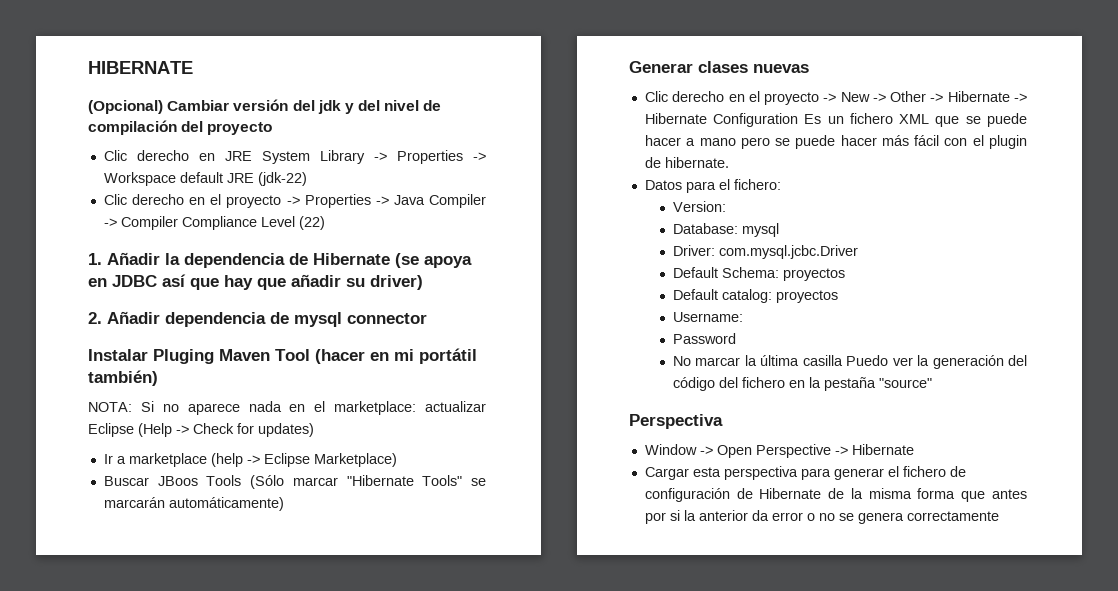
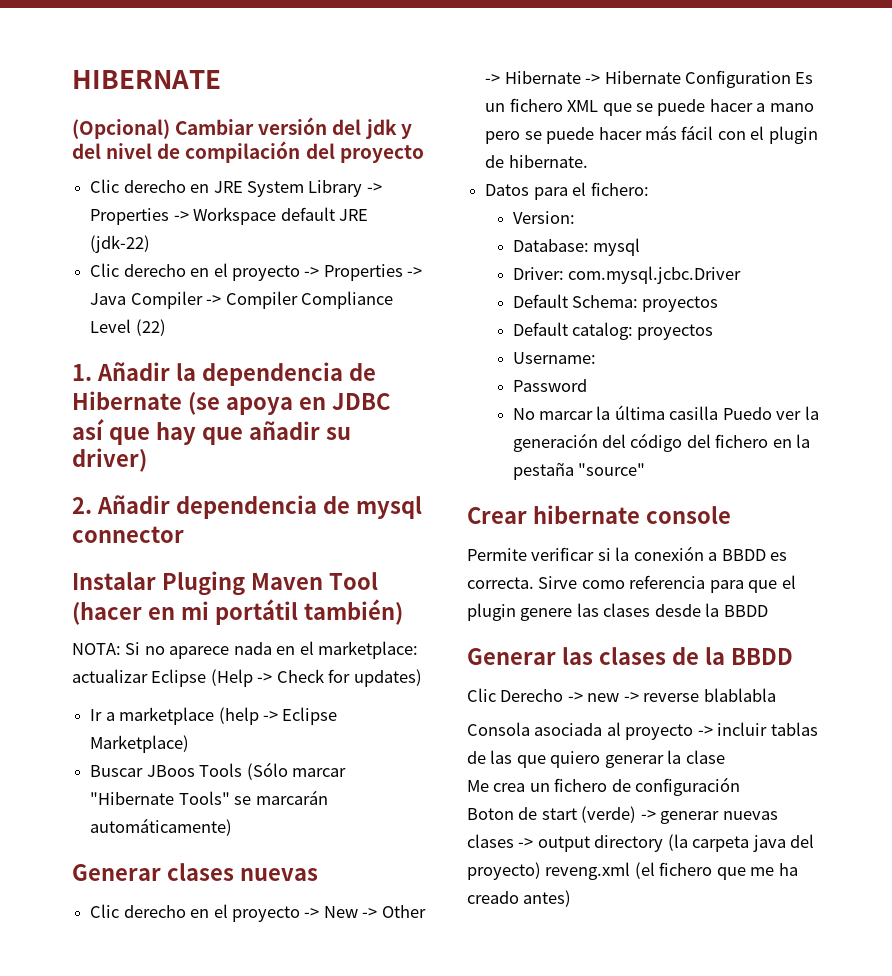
- Perspectiva
- Window -> Open Perspective -> Hibernate
- Cargar esta perspectiva para generar el fichero de configuración de Hibernate de la misma forma que antes por si la anterior da error o no se genera correctamente
+ Crear hibernate console
+ Permite verificar si la conexión a BBDD es correcta. Sirve como referencia para que el plugin genere las clases desde la BBDD
+ Generar las clases de la BBDD
+ Clic Derecho -> new -> reverse blablabla
+ Consola asociada al proyecto -> incluir tablas de las que quiero generar la clase
+ Me crea un fichero de configuración
+ Boton de start (verde) -> generar nuevas clases -> output directory (la carpeta java del proyecto) reveng.xml (el fichero que me ha creado antes)

